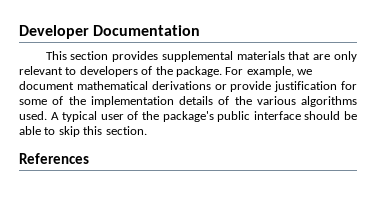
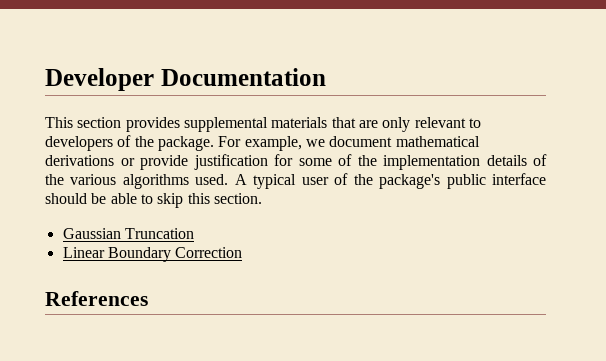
+ Gaussian Truncation
+ Linear Boundary Correction

